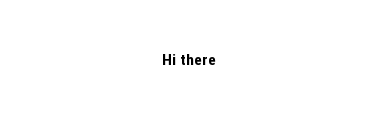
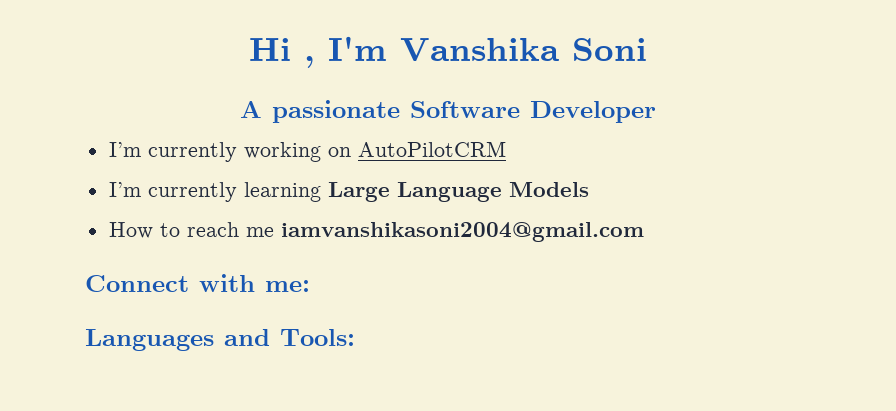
- Hi there
+ Hi , I'm Vanshika Soni
+ A passionate Software Developer
+ I’m currently working on AutoPilotCRM
+ I’m currently learning Large Language Models
+ How to reach me iamvanshikasoni2004@gmail.com
+ Connect with me:
+ Languages and Tools:

